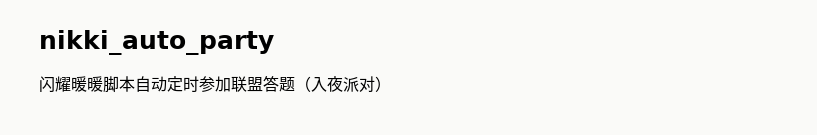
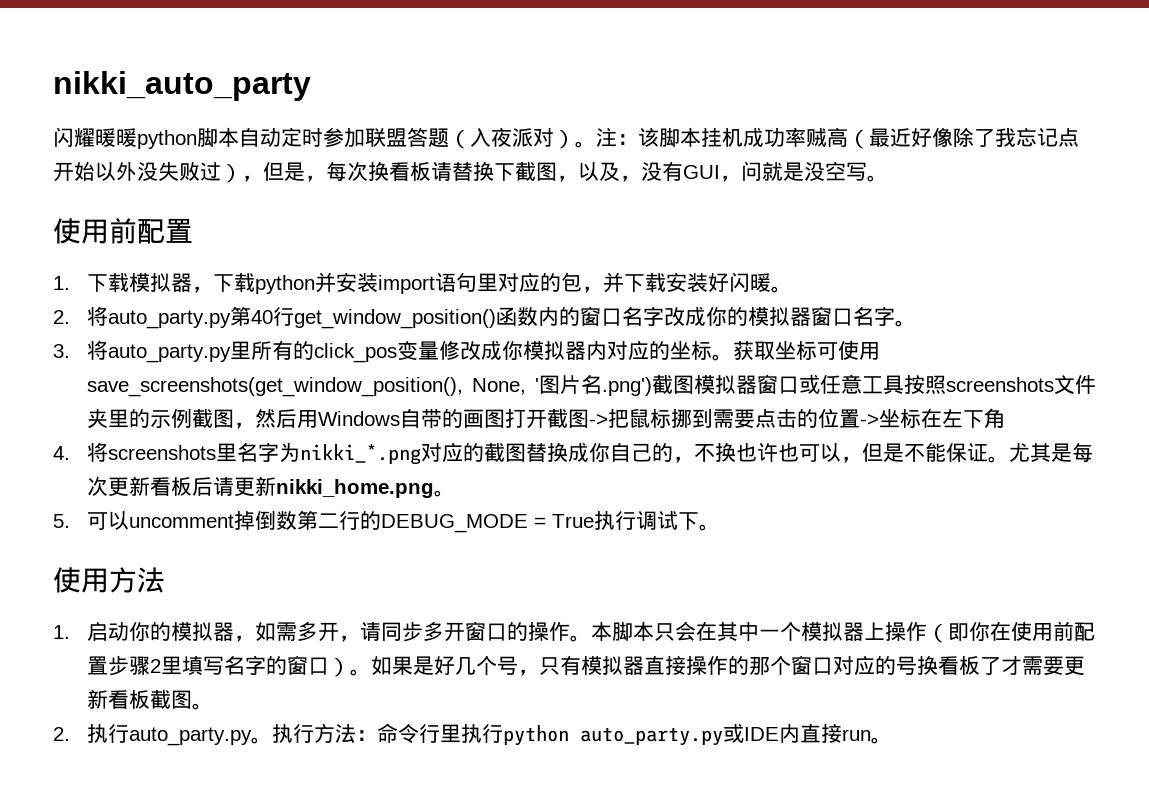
- 闪耀暖暖脚本自动定时参加联盟答题（入夜派对）
+ 闪耀暖暖python脚本自动定时参加联盟答题（入夜派对）。注：该脚本挂机成功率贼高（最近好像除了我忘记点开始以外没失败过），但是，每次换看板请替换下截图，以及，没有GUI，问就是没空写。
+ 使用前配置
+ 1.下载模拟器，下载python并安装import语句里对应的包，并下载安装好闪暖。
+ 2.将auto_party.py第40行get_window_position()函数内的窗口名字改成你的模拟器窗口名字。
+ 3.将auto_party.py里所有的click_pos变量修改成你模拟器内对应的坐标。获取坐标可使用save_screenshots(get_window_position(), None, '图片名.png')截图模拟器窗口或任意工具按照screenshots文件夹里的示例截图，然后用Windows自带的画图打开截图->把鼠标挪到需要点击的位置->坐标在左下角
+ 4.将screenshots里名字为nikki_*.png对应的截图替换成你自己的，不换也许也可以，但是不能保证。尤其是每次更新看板后请更新nikki_home.png。
+ 5.可以uncomment掉倒数第二行的DEBUG_MODE = True执行调试下。
+ 使用方法
+ 1.启动你的模拟器，如需多开，请同步多开窗口的操作。本脚本只会在其中一个模拟器上操作（即你在使用前配置步骤2里填写名字的窗口）。如果是好几个号，只有模拟器直接操作的那个窗口对应的号换看板了才需要更新看板截图。
+ 2.执行auto_party.py。执行方法：命令行里执行python auto_party.py或IDE内直接run。

